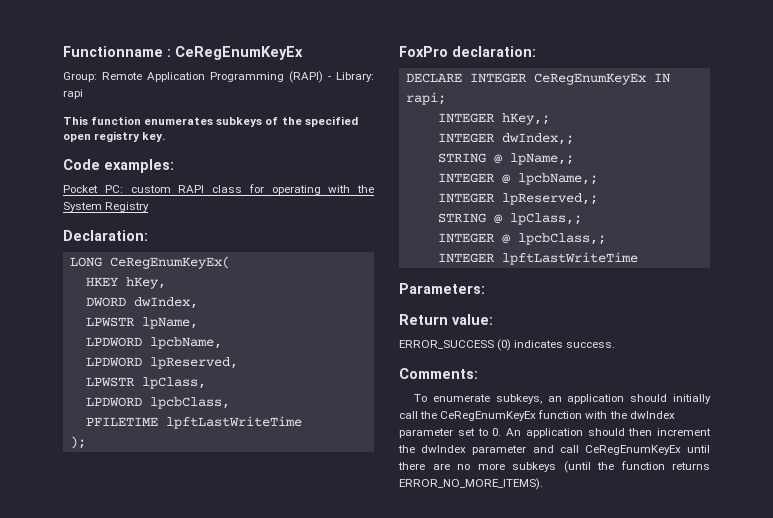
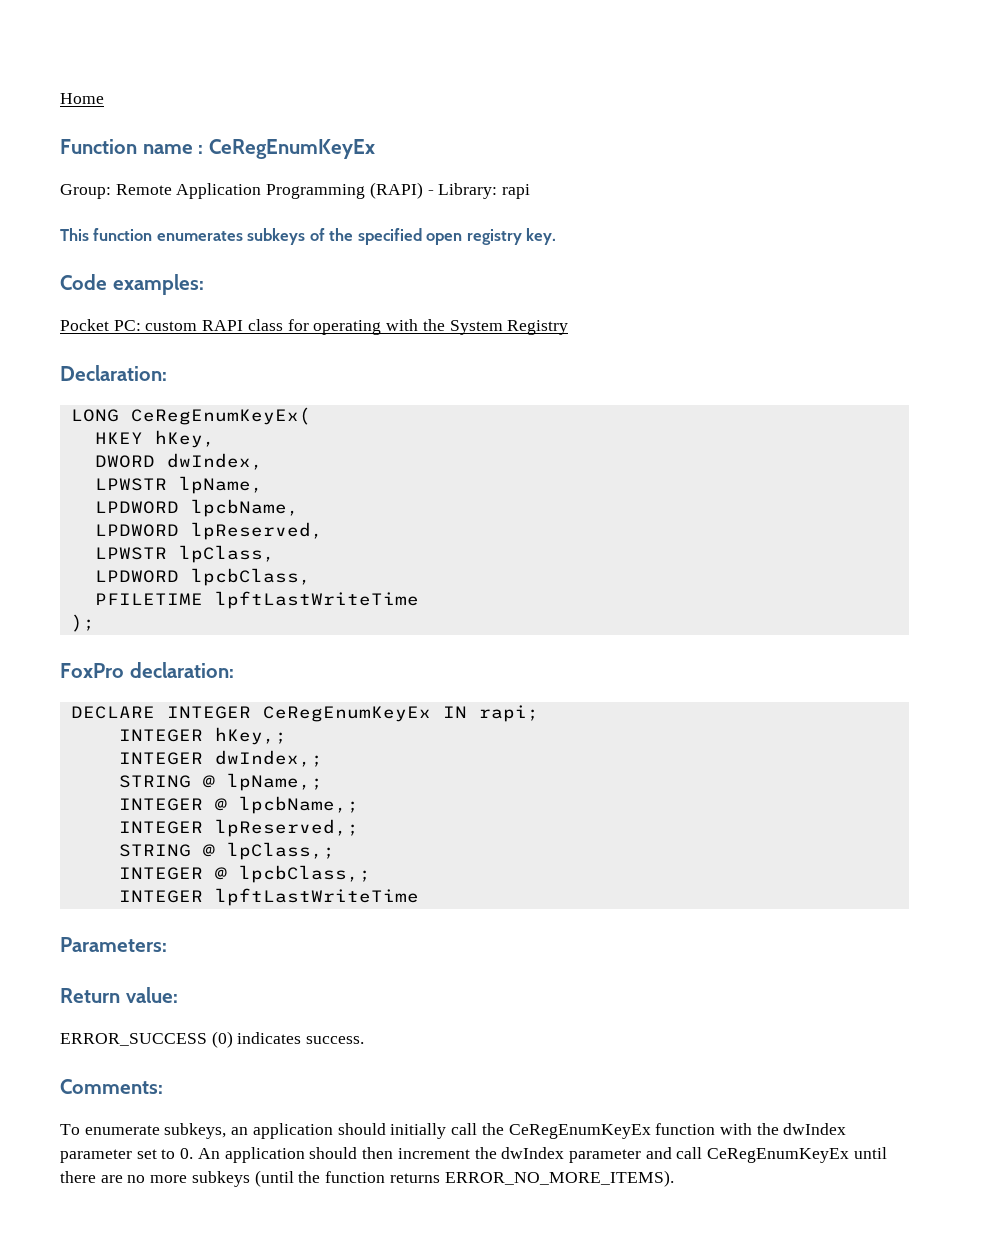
- Functionname : CeRegEnumKeyEx
+ Home
+ Function name : CeRegEnumKeyEx

